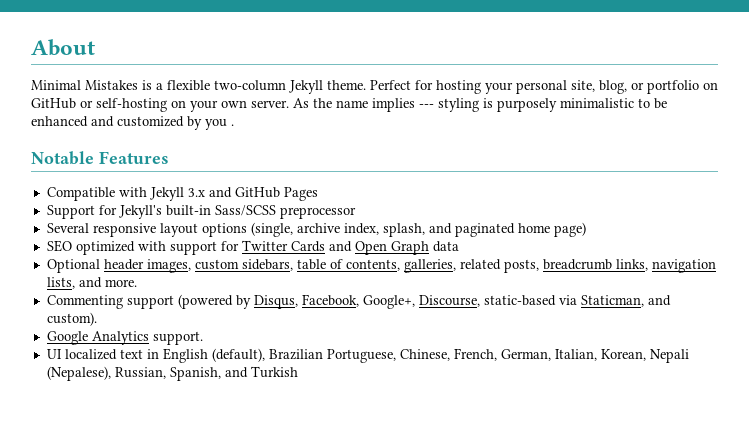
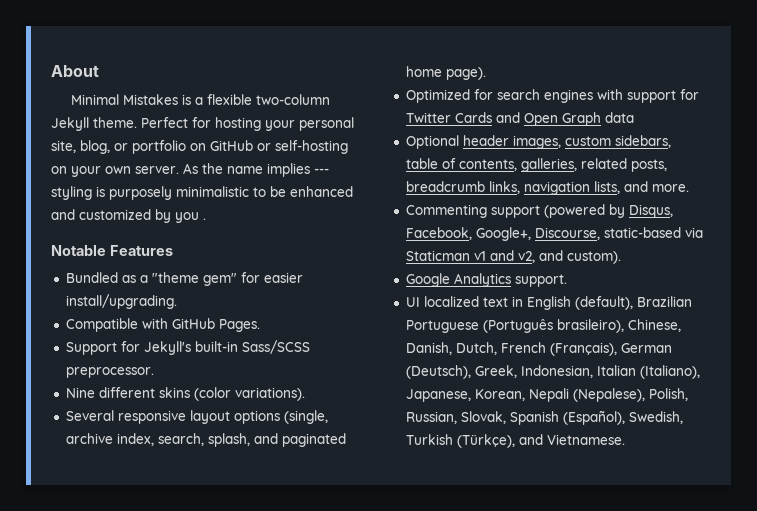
- Compatible with Jekyll 3.x and GitHub Pages
+ Bundled as a "theme gem" for easier install/upgrading.
+ Compatible with GitHub Pages.
- Support for Jekyll's built-in Sass/SCSS preprocessor
+ Support for Jekyll's built-in Sass/SCSS preprocessor.
+ Nine different skins (color variations).
- Several responsive layout options (single, archive index, splash, and paginated home page)
- SEO optimized with support for Twitter Cards and Open Graph data
+ Several responsive layout options (single, archive index, search, splash, and paginated home page).
+ Optimized for search engines with support for Twitter Cards and Open Graph data
- Commenting support (powered by Disqus, Facebook, Google+, Discourse, static-based via Staticman, and custom).
+ Commenting support (powered by Disqus, Facebook, Google+, Discourse, static-based via Staticman v1 and v2, and custom).
- UI localized text in English (default), Brazilian Portuguese, Chinese, French, German, Italian, Korean, Nepali (Nepalese), Russian, Spanish, and Turkish
+ UI localized text in English (default), Brazilian Portuguese (Português brasileiro), Chinese, Danish, Dutch, French (Français), German (Deutsch), Greek, Indonesian, Italian (Italiano), Japanese, Korean, Nepali (Nepalese), Polish, Russian, Slovak, Spanish (Español), Swedish, Turkish (Türkçe), and Vietnamese.

